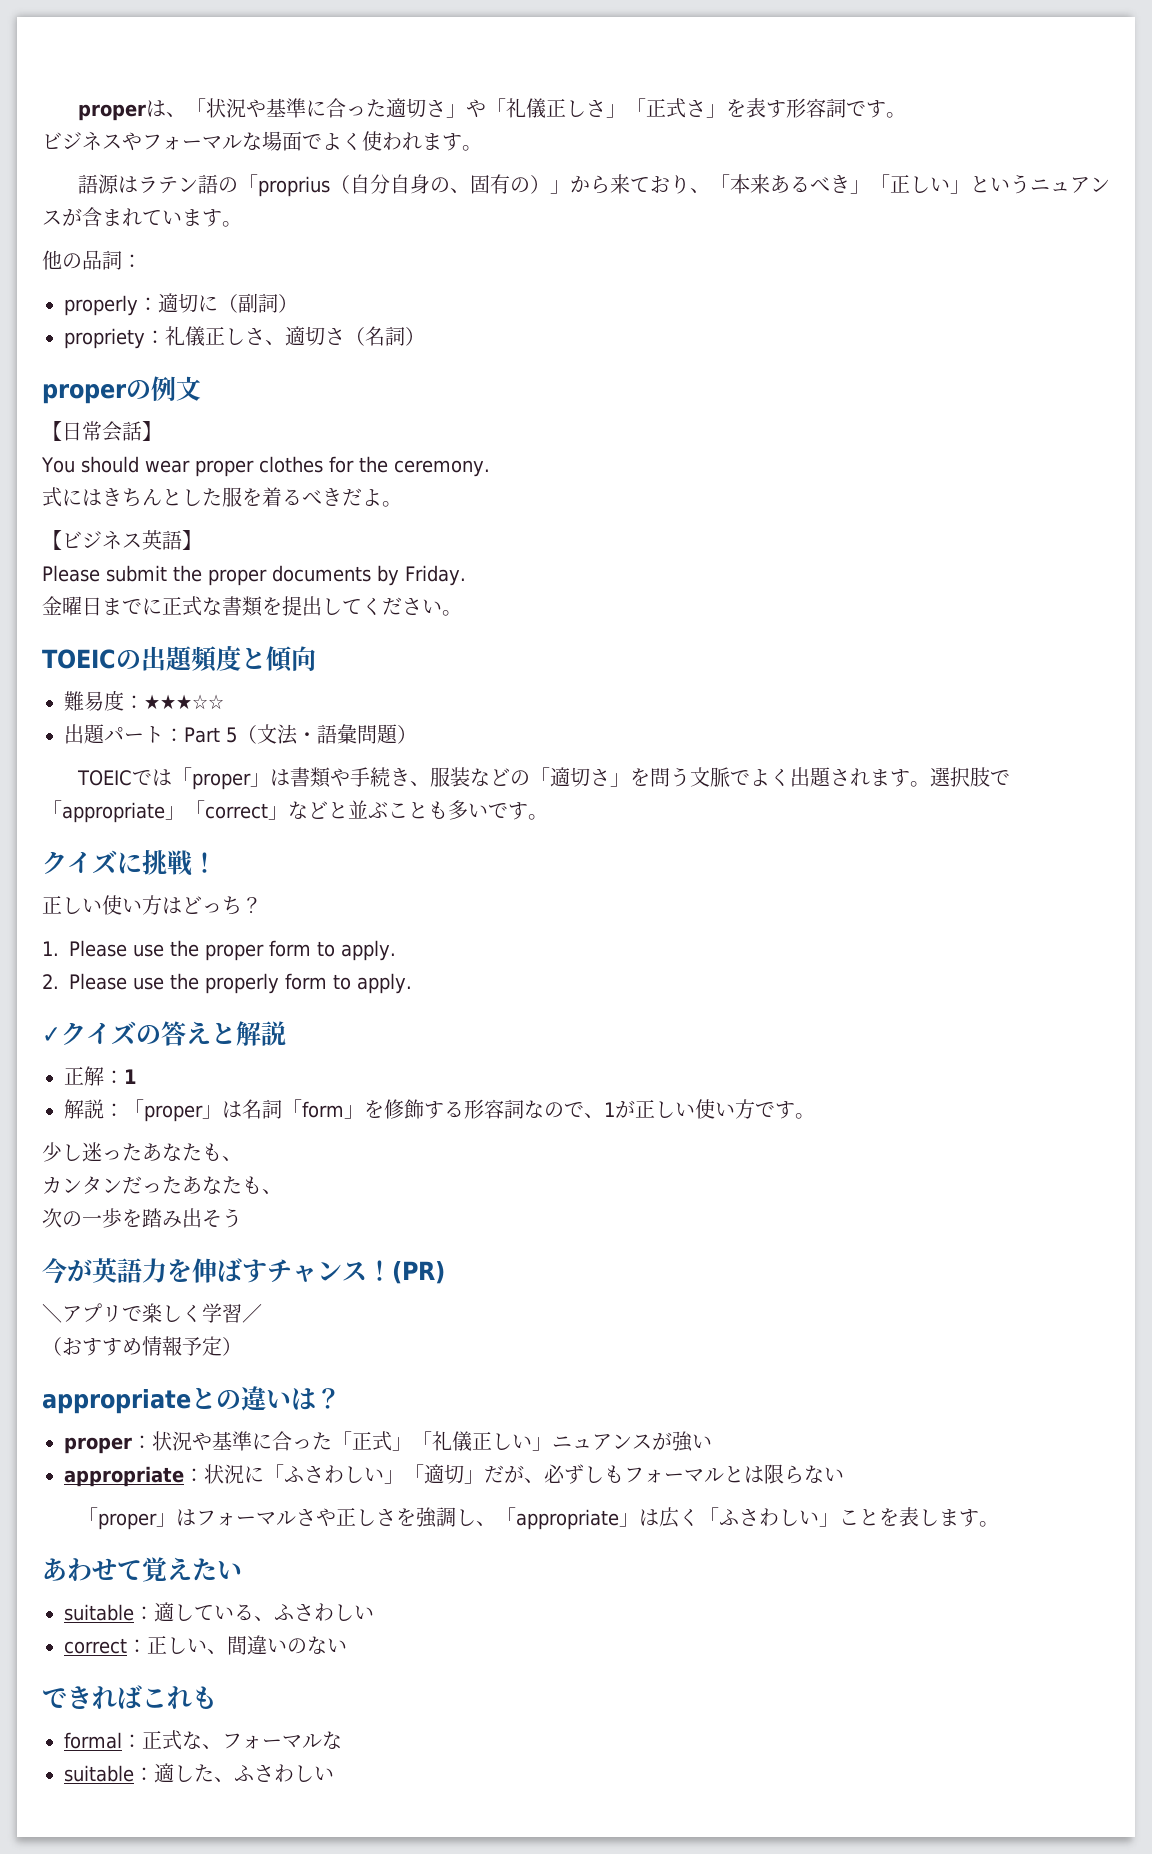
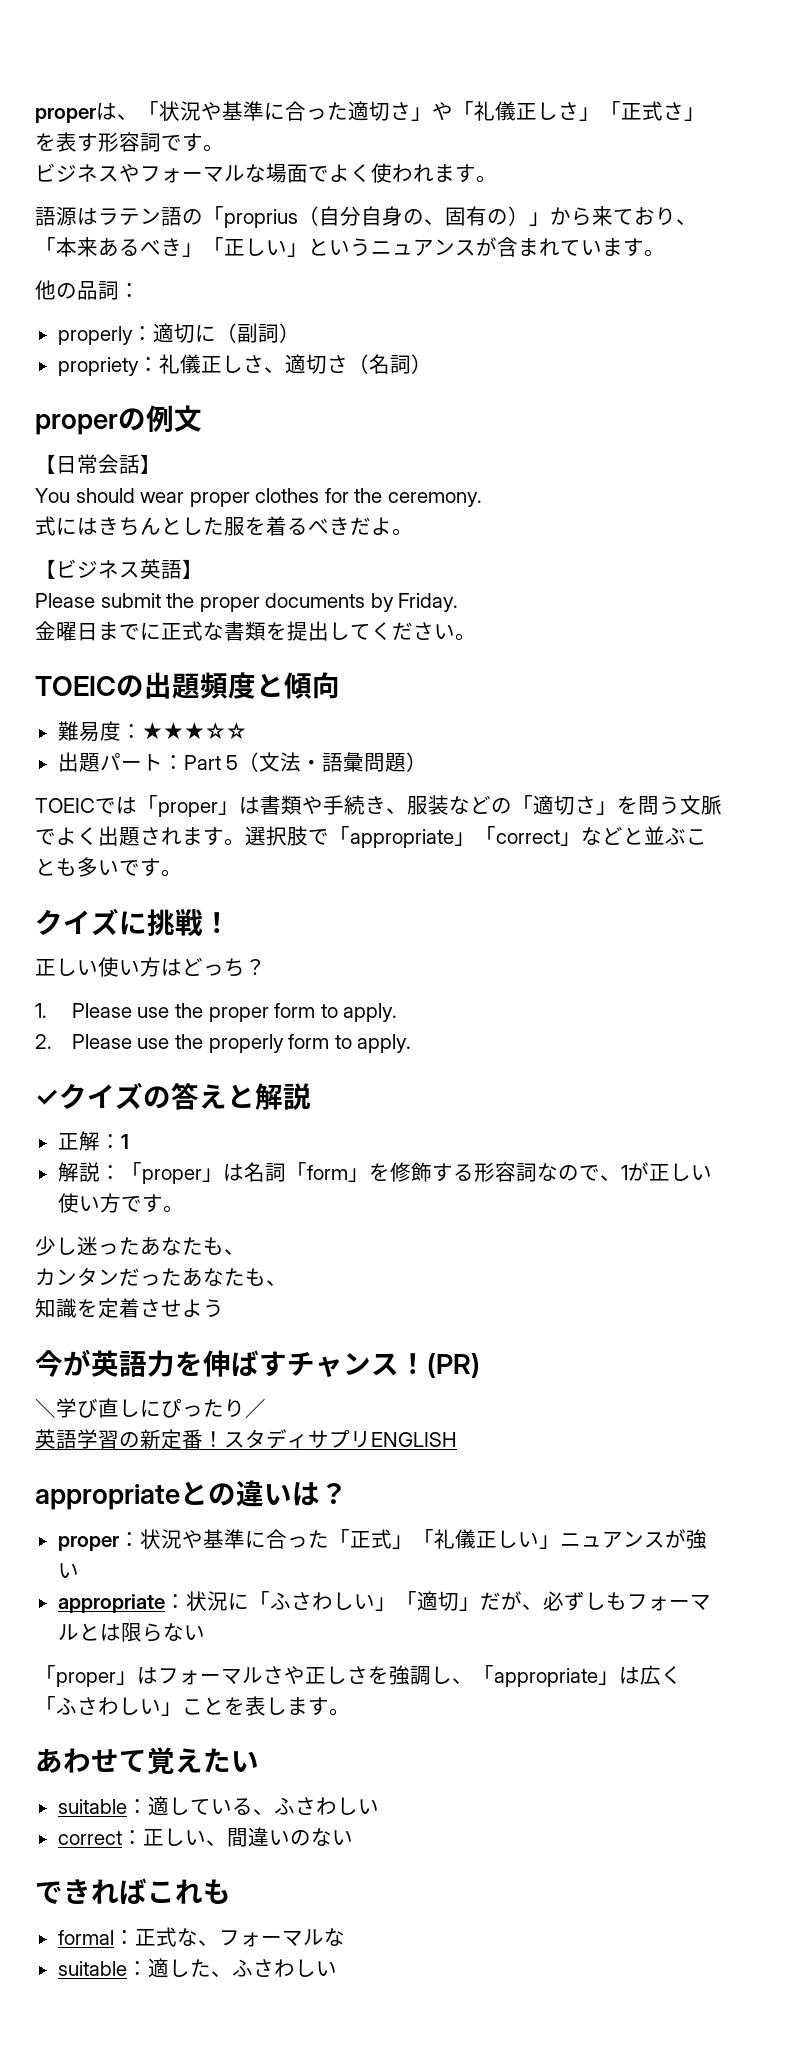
- 次の一歩を踏み出そう
+ 知識を定着させよう
- ＼アプリで楽しく学習／
- （おすすめ情報予定）
+ ＼学び直しにぴったり／
+ 英語学習の新定番！スタディサプリENGLISH

